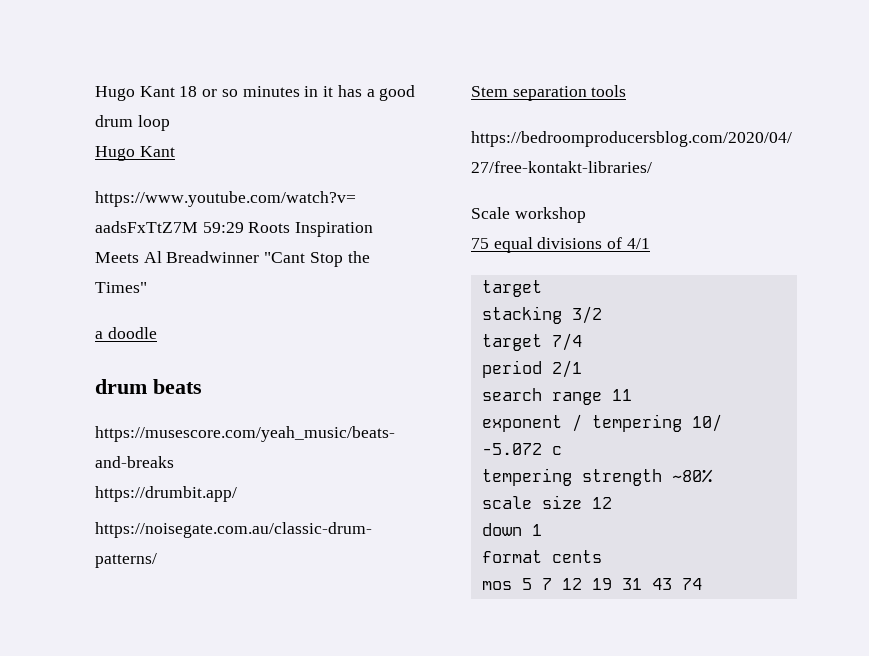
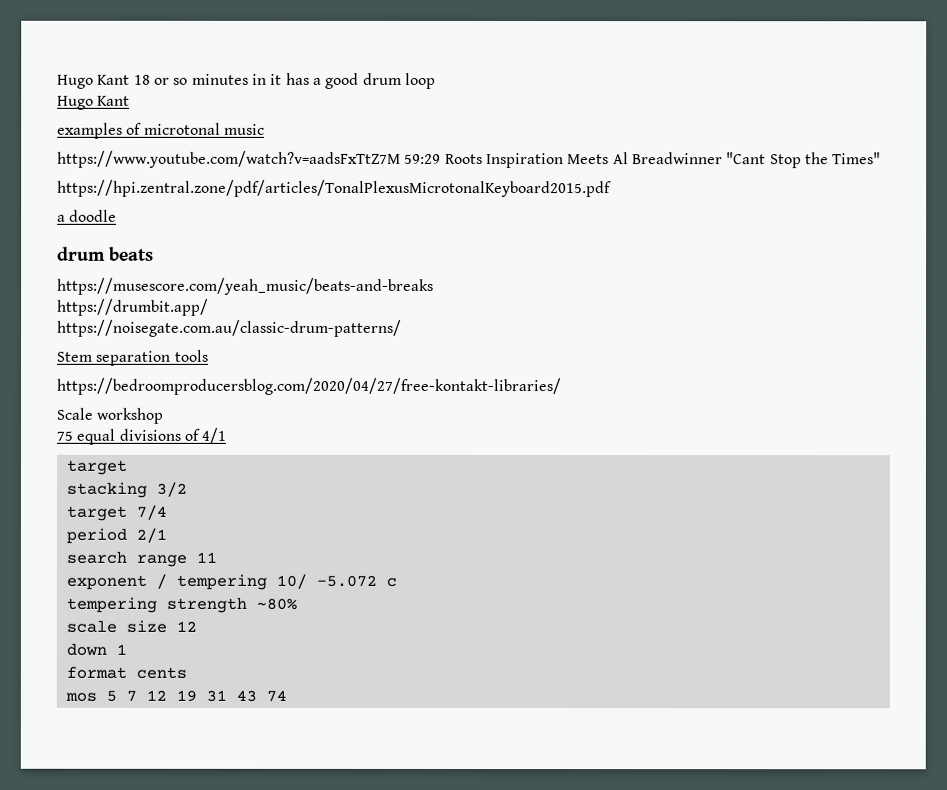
+ examples of microtonal music
+ https://hpi.zentral.zone/pdf/articles/TonalPlexusMicrotonalKeyboard2015.pdf

